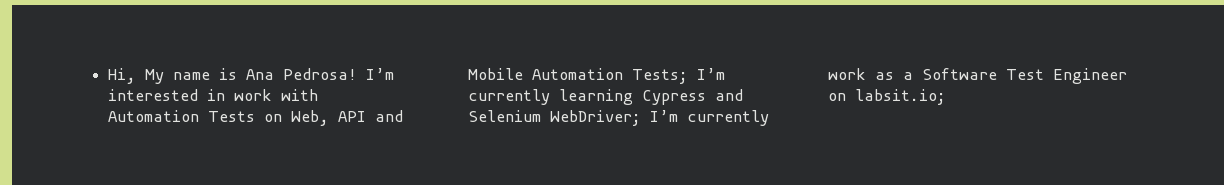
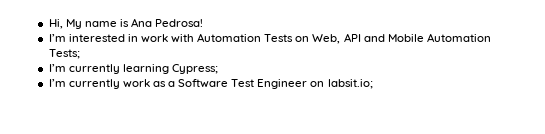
- Hi, My name is Ana Pedrosa! I’m interested in work with Automation Tests on Web, API and Mobile Automation Tests; I’m currently learning Cypress and Selenium WebDriver; I’m currently work as a Software Test Engineer on labsit.io;
+ Hi, My name is Ana Pedrosa!
+ I’m interested in work with Automation Tests on Web, API and Mobile Automation Tests;
+ I’m currently learning Cypress;
+ I’m currently work as a Software Test Engineer on labsit.io;

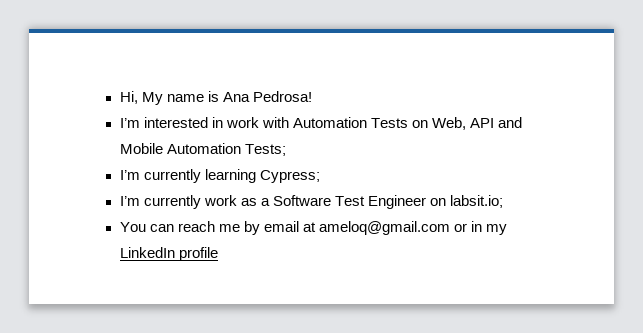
+ You can reach me by email at ameloq@gmail.com or in my LinkedIn profile

